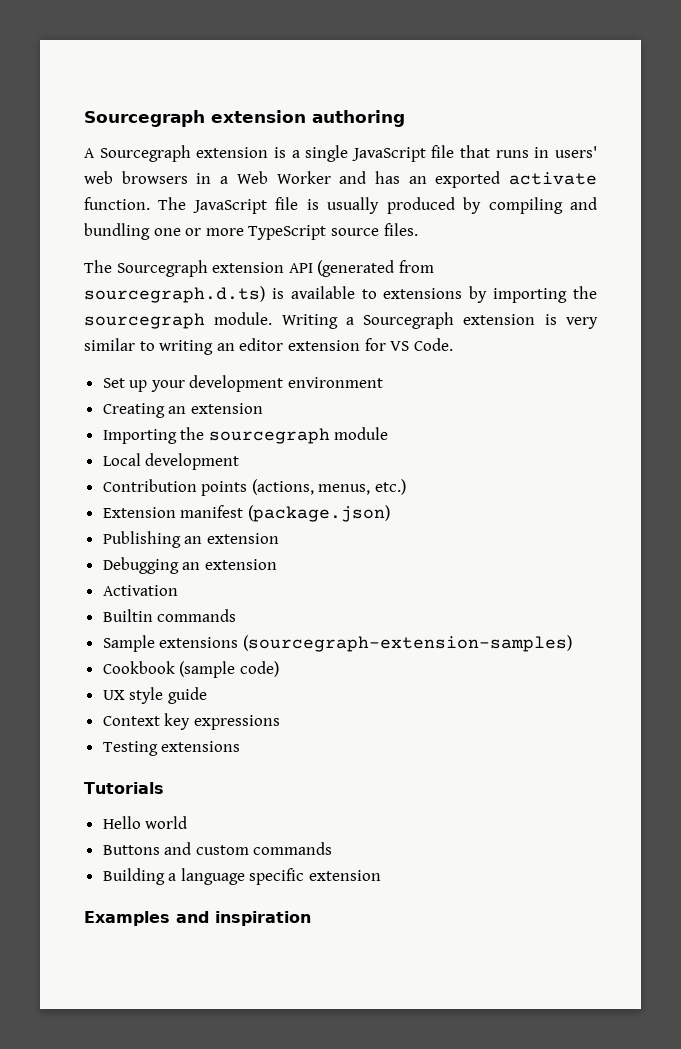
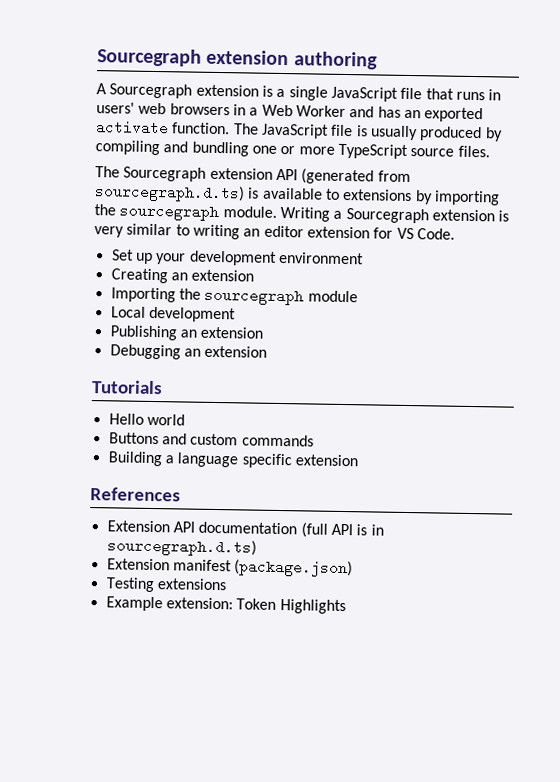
- Contribution points (actions, menus, etc.)
- Extension manifest (package.json)
- Activation
- Builtin commands
- Sample extensions (sourcegraph-extension-samples)
- Cookbook (sample code)
- UX style guide
- Context key expressions
- Testing extensions
- Examples and inspiration
+ References
+ Extension API documentation (full API is in sourcegraph.d.ts)
+ Extension manifest (package.json)
+ Testing extensions
+ Example extension: Token Highlights

